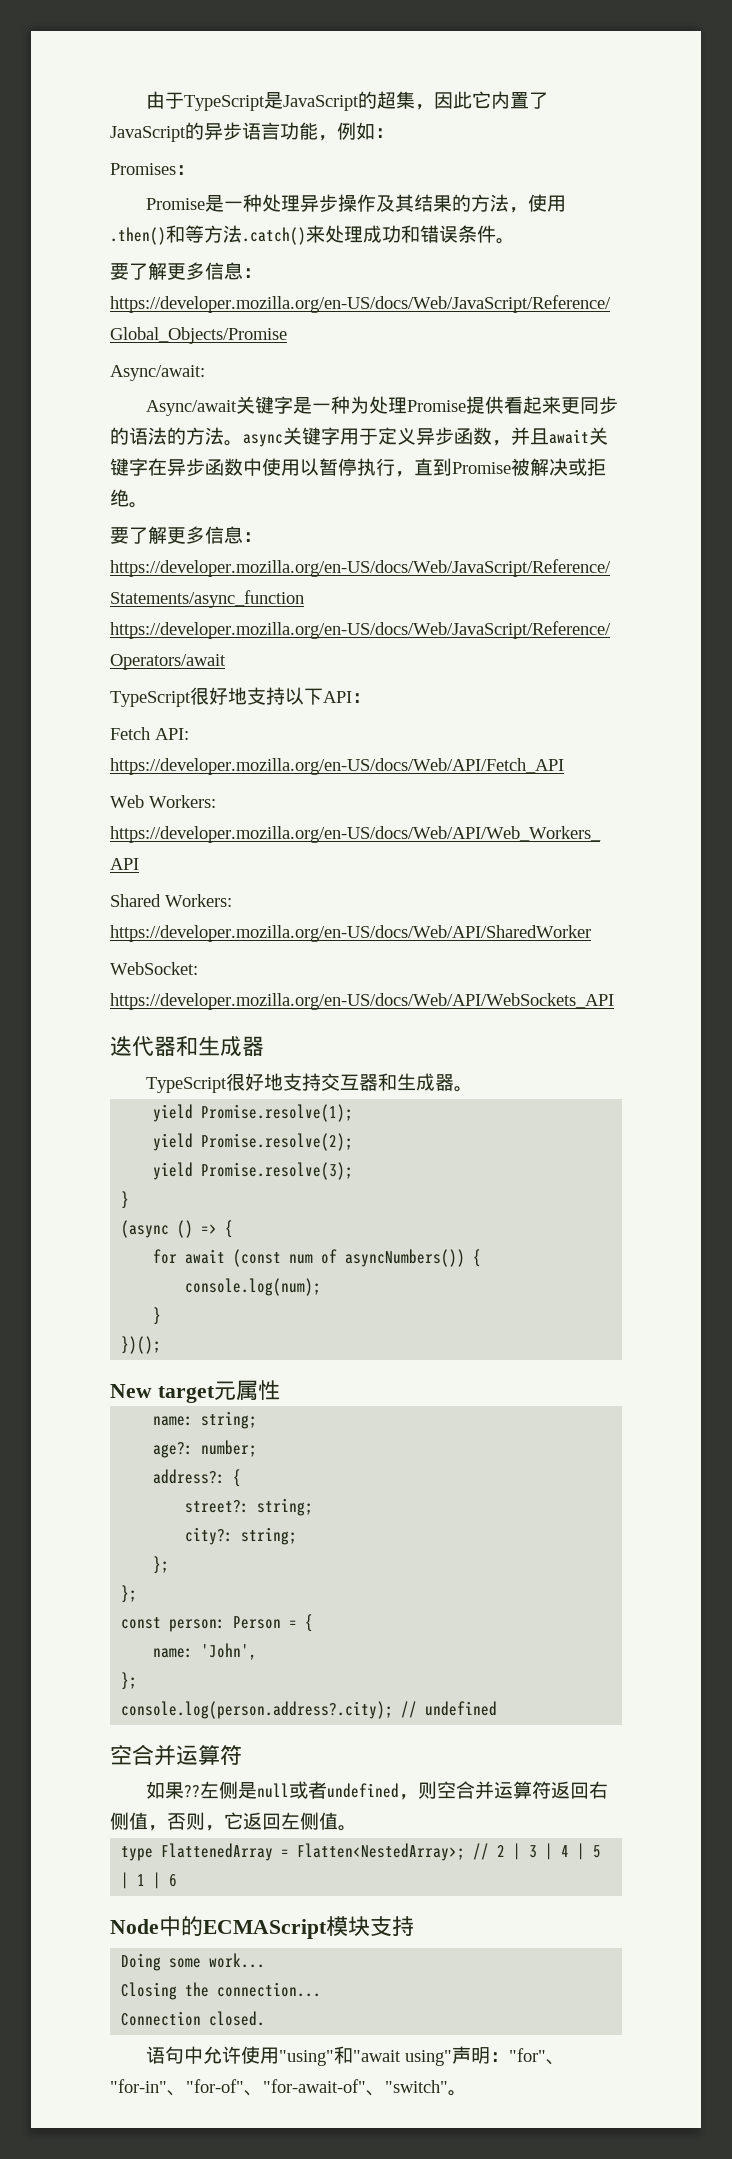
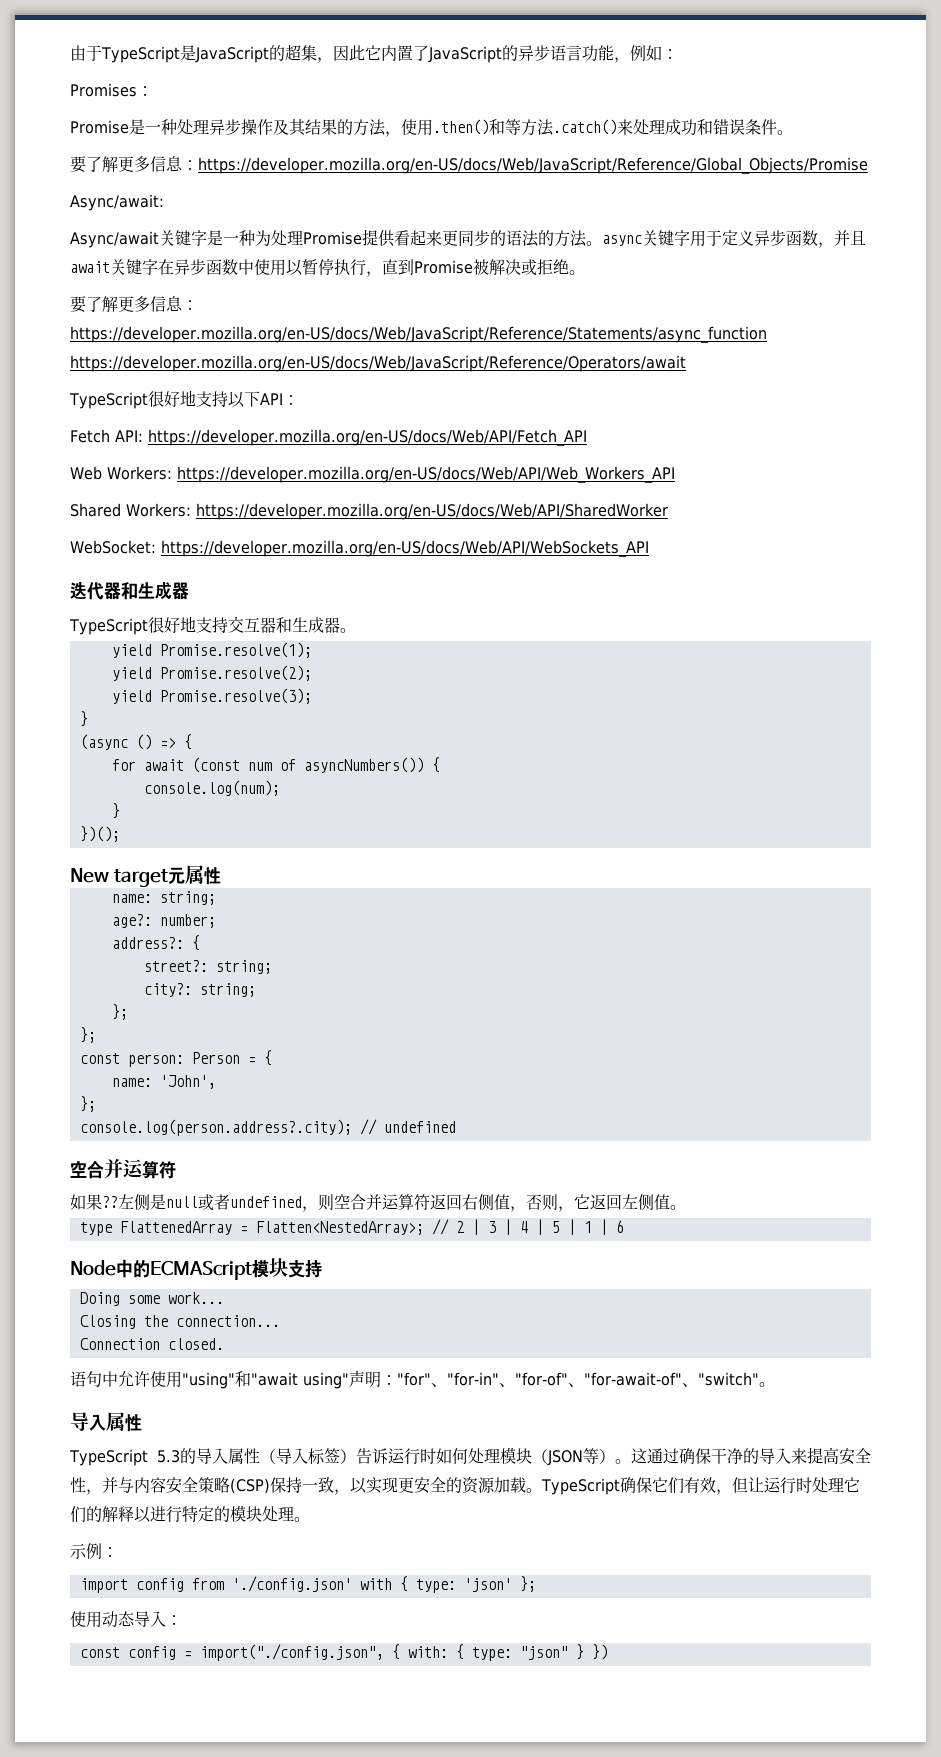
  语句中允许使用"using"和"await using"声明："for"、"for-in"、"for-of"、"for-await-of"、"switch"。
+ 导入属性
+ TypeScript 5.3的导入属性（导入标签）告诉运行时如何处理模块（JSON等）。这通过确保干净的导入来提高安全性，并与内容安全策略(CSP)保持一致，以实现更安全的资源加载。TypeScript确保它们有效，但让运行时处理它们的解释以进行特定的模块处理。
+ 示例：
+ import config from './config.json' with { type: 'json' };
+ 使用动态导入：
+ const config = import("./config.json", { with: { type: "json" } })

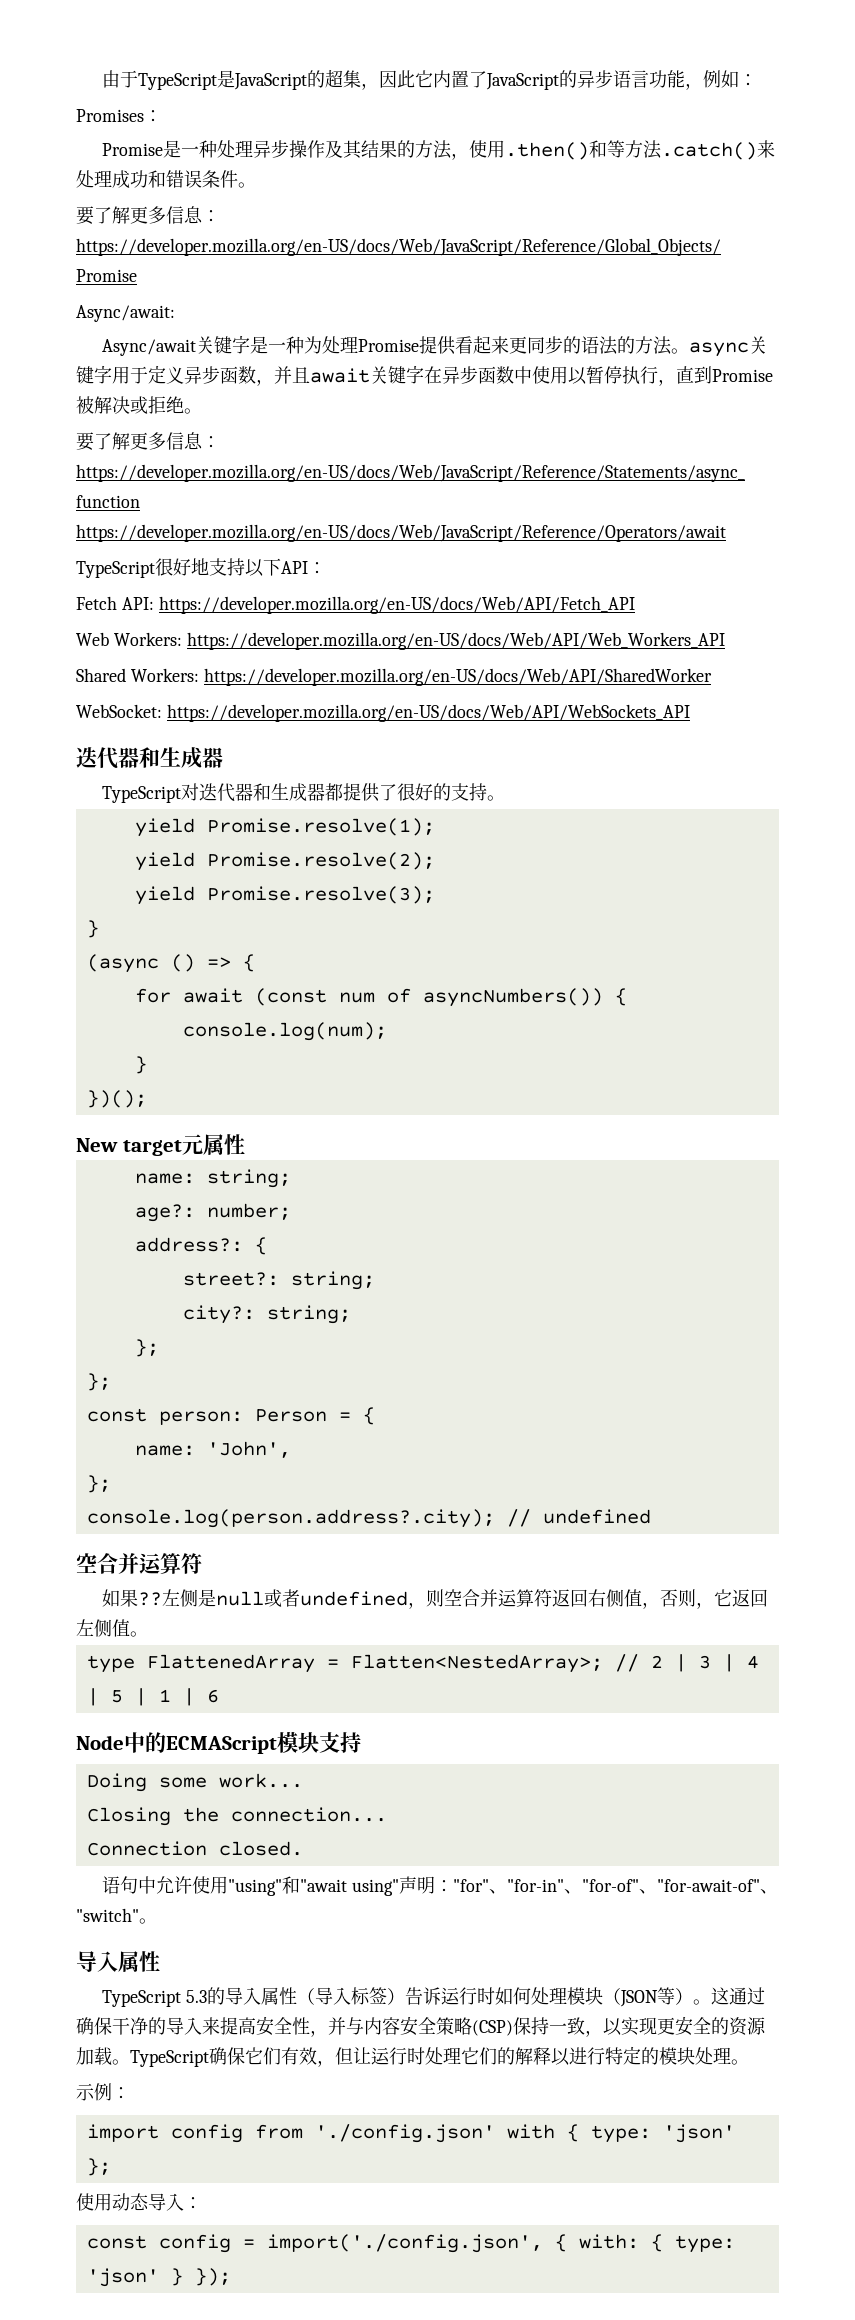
- TypeScript很好地支持交互器和生成器。
+ TypeScript对迭代器和生成器都提供了很好的支持。
- const config = import("./config.json", { with: { type: "json" } })
+ const config = import('./config.json', { with: { type: 'json' } });

